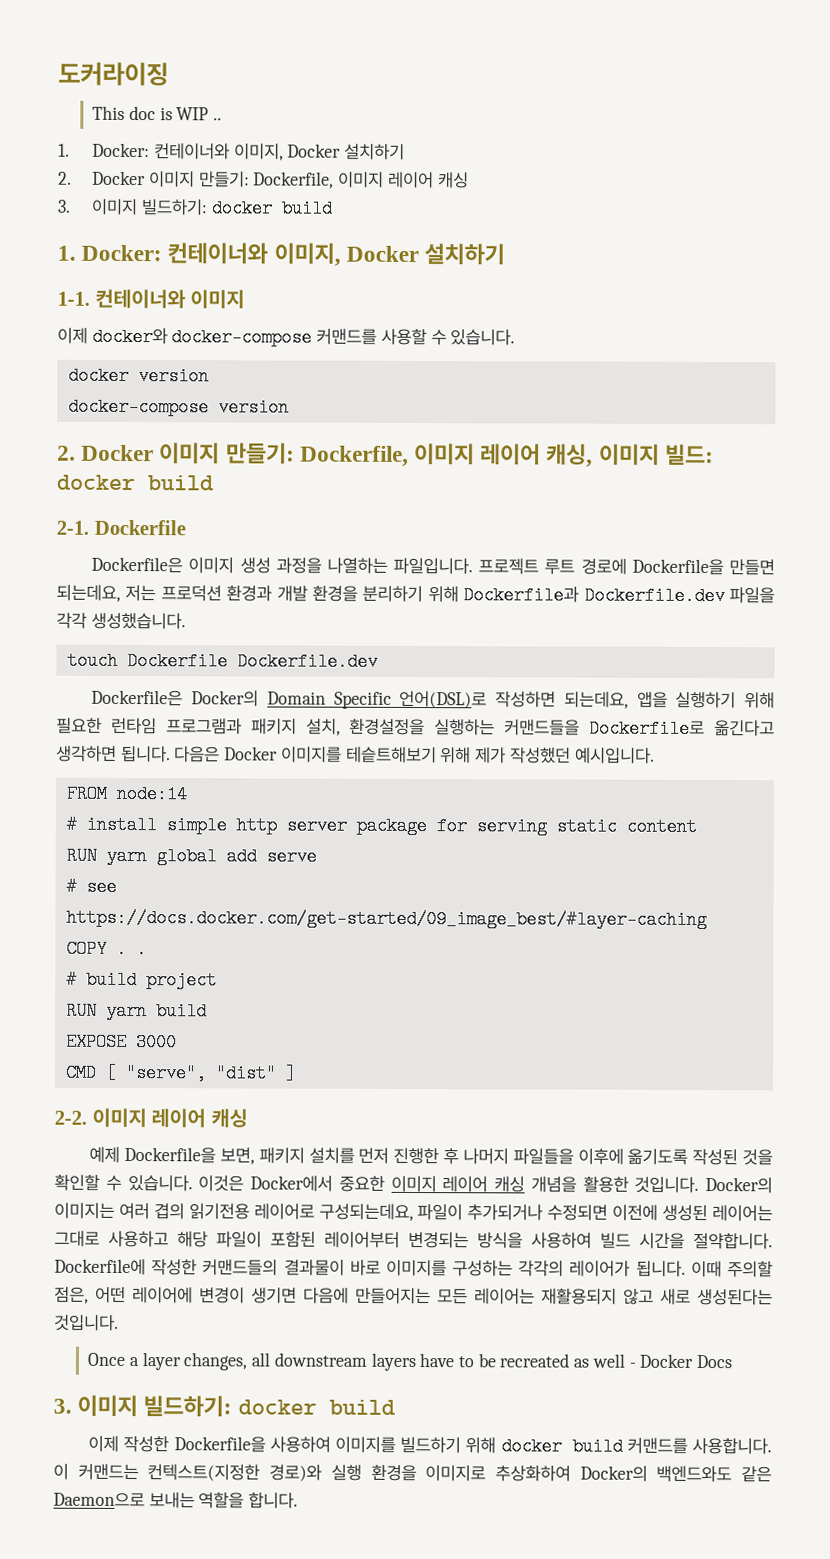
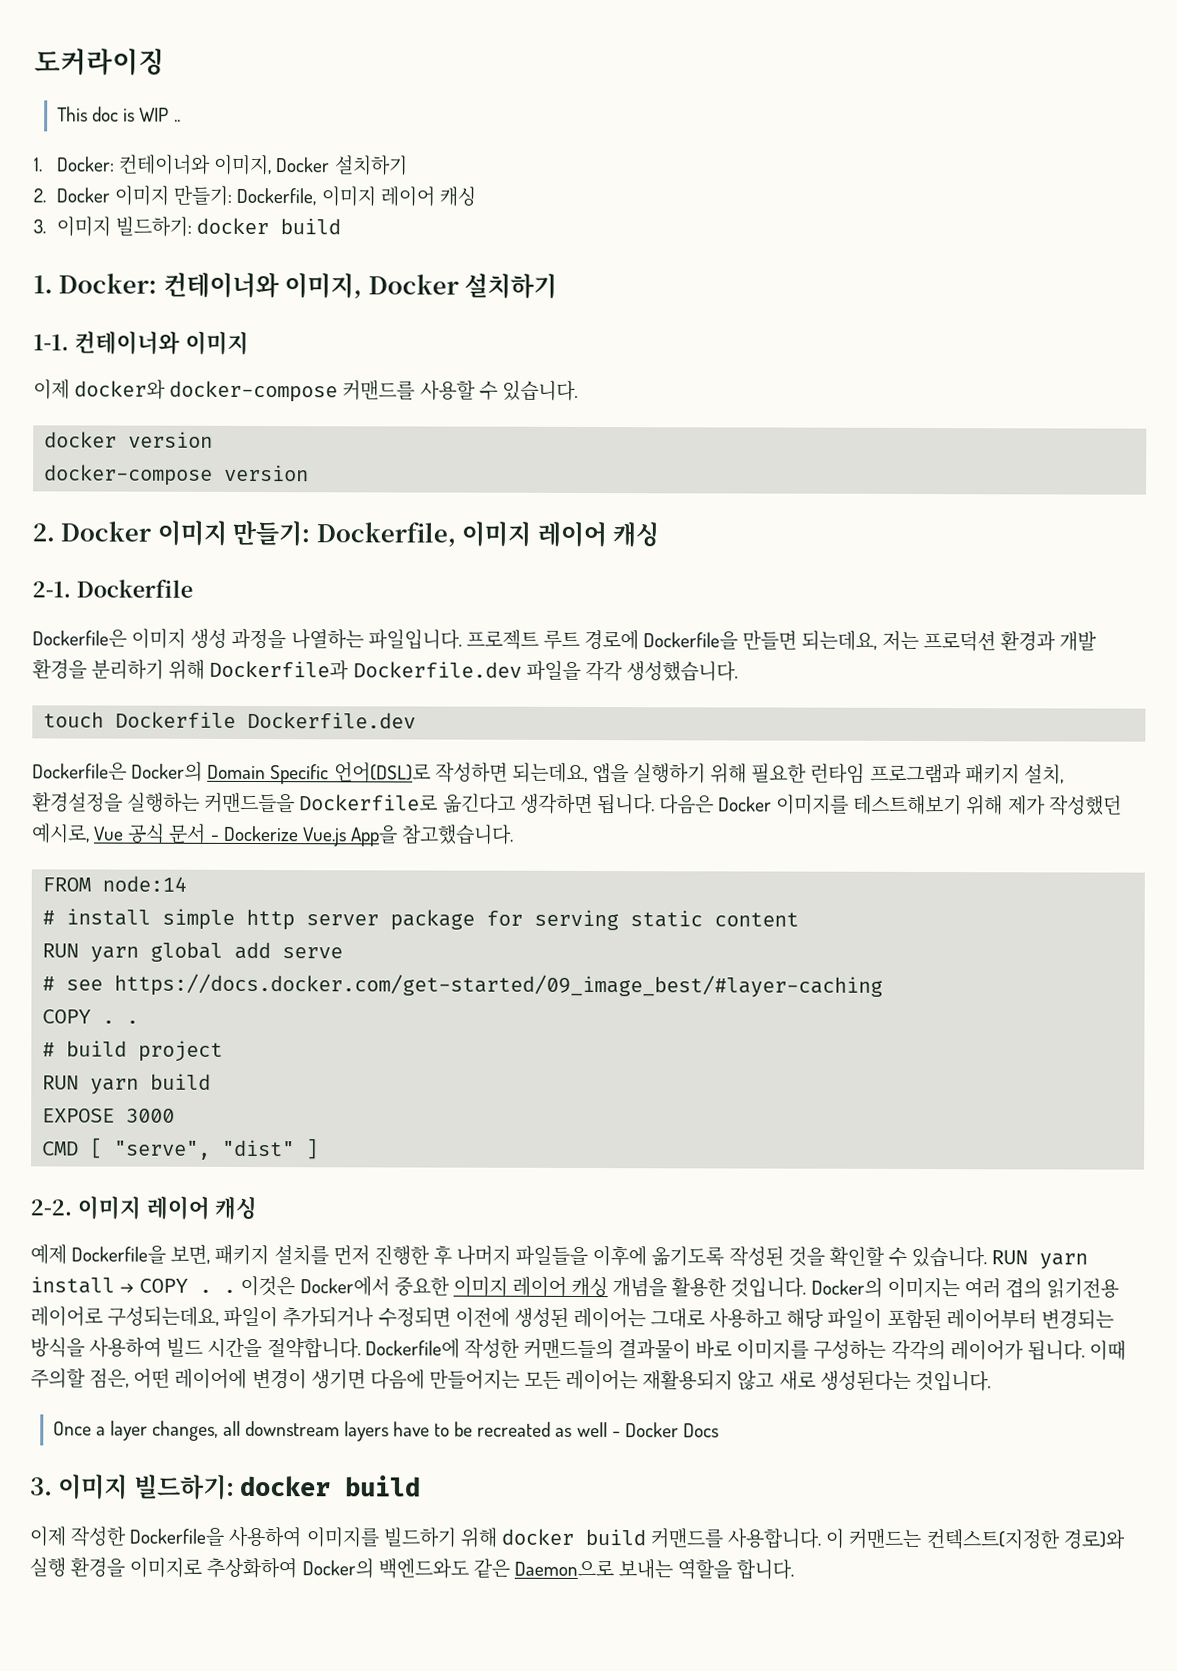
  docker-compose version
- 2. Docker 이미지 만들기: Dockerfile, 이미지 레이어 캐싱, 이미지 빌드: docker build
+ 2. Docker 이미지 만들기: Dockerfile, 이미지 레이어 캐싱
- 다음은 Docker 이미지를 테슽트해보기 위해 제가 작성했던 예시입니다.
+ 다음은 Docker 이미지를 테스트해보기 위해 제가 작성했던 예시로, Vue 공식 문서 - Dockerize Vue.js App을 참고했습니다.
+ RUN yarn install → COPY . .

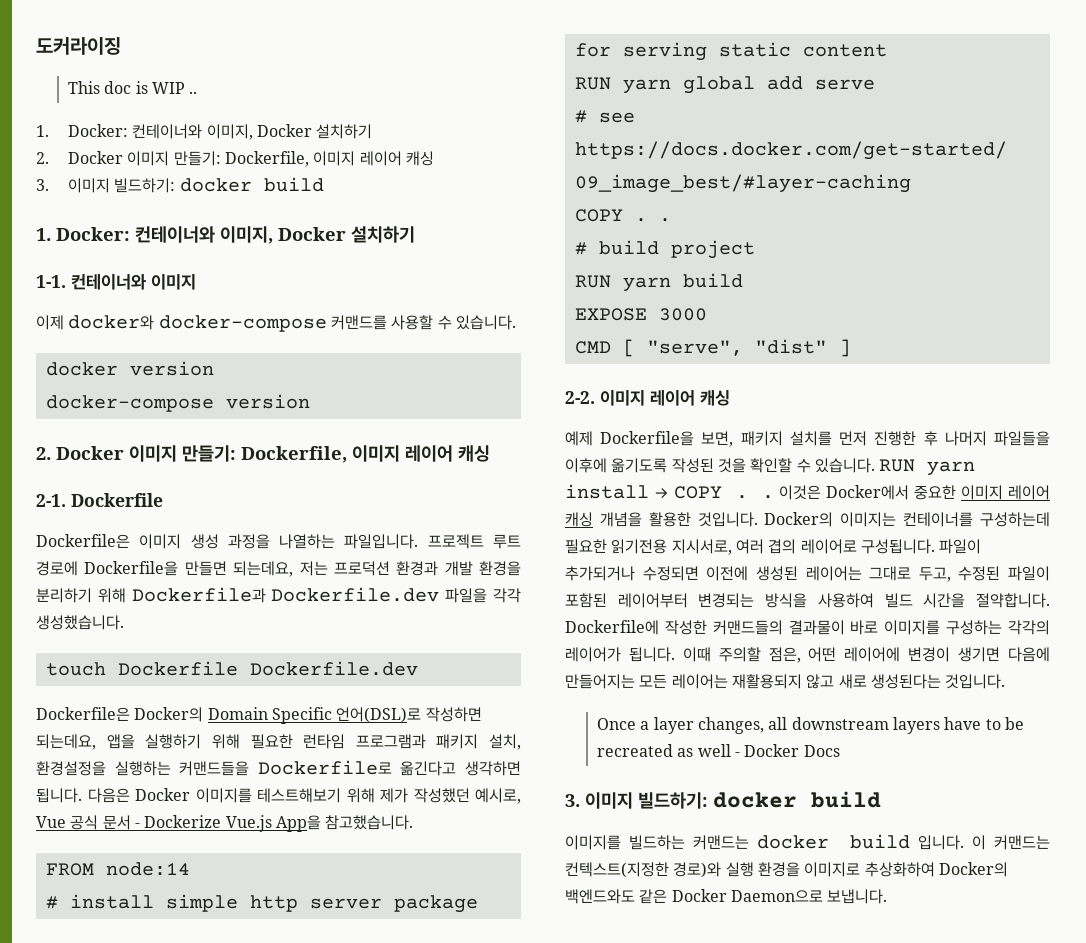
- Docker의 이미지는 여러 겹의 읽기전용 레이어로 구성되는데요, 파일이 추가되거나 수정되면 이전에 생성된 레이어는 그대로 사용하고 해당 파일이 포함된 레이어부터 변경되는 방식을 사용하여 빌드 시간을 절약합니다.
+ Docker의 이미지는 컨테이너를 구성하는데 필요한 읽기전용 지시서로, 여러 겹의 레이어로 구성됩니다. 파일이 추가되거나 수정되면 이전에 생성된 레이어는 그대로 두고, 수정된 파일이 포함된 레이어부터 변경되는 방식을 사용하여 빌드 시간을 절약합니다.
- 이제 작성한 Dockerfile을 사용하여 이미지를 빌드하기 위해 docker build 커맨드를 사용합니다.
+ 이미지를 빌드하는 커맨드는 docker build 입니다.
- 이 커맨드는 컨텍스트(지정한 경로)와 실행 환경을 이미지로 추상화하여 Docker의 백엔드와도 같은 Daemon으로 보내는 역할을 합니다.
+ 이 커맨드는 컨텍스트(지정한 경로)와 실행 환경을 이미지로 추상화하여 Docker의 백엔드와도 같은 Docker Daemon으로 보냅니다.

